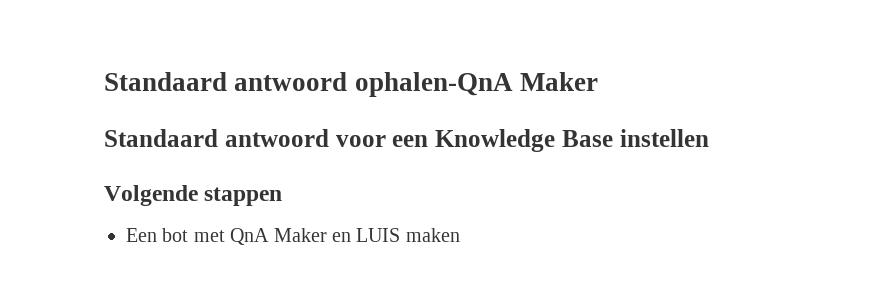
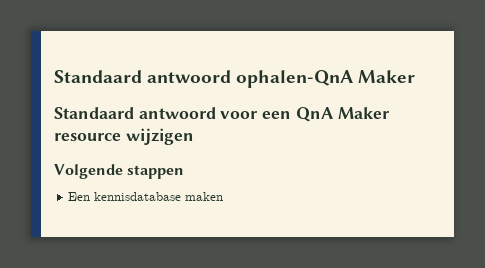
- Standaard antwoord voor een Knowledge Base instellen
+ Standaard antwoord voor een QnA Maker resource wijzigen
- Een bot met QnA Maker en LUIS maken
+ Een kennisdatabase maken

